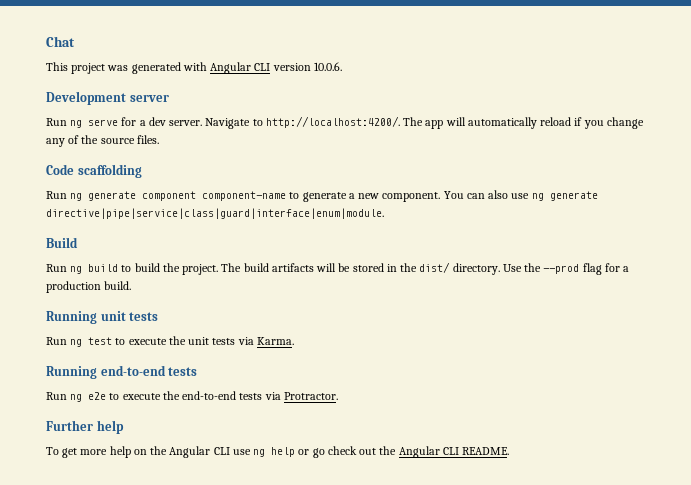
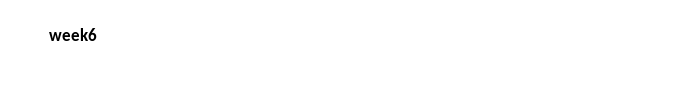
- Chat
- This project was generated with Angular CLI version 10.0.6.
- Development server
- Run ng serve for a dev server. Navigate to http://localhost:4200/. The app will automatically reload if you change any of the source files.
- Code scaffolding
- Run ng generate component component-name to generate a new component. You can also use ng generate directive|pipe|service|class|guard|interface|enum|module.
- Build
- Run ng build to build the project. The build artifacts will be stored in the dist/ directory. Use the --prod flag for a production build.
- Running unit tests
- Run ng test to execute the unit tests via Karma.
- Running end-to-end tests
- Run ng e2e to execute the end-to-end tests via Protractor.
- Further help
- To get more help on the Angular CLI use ng help or go check out the Angular CLI README.
+ week6

